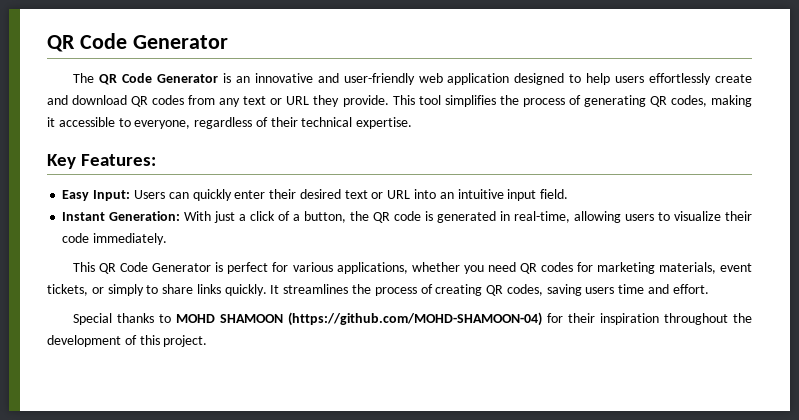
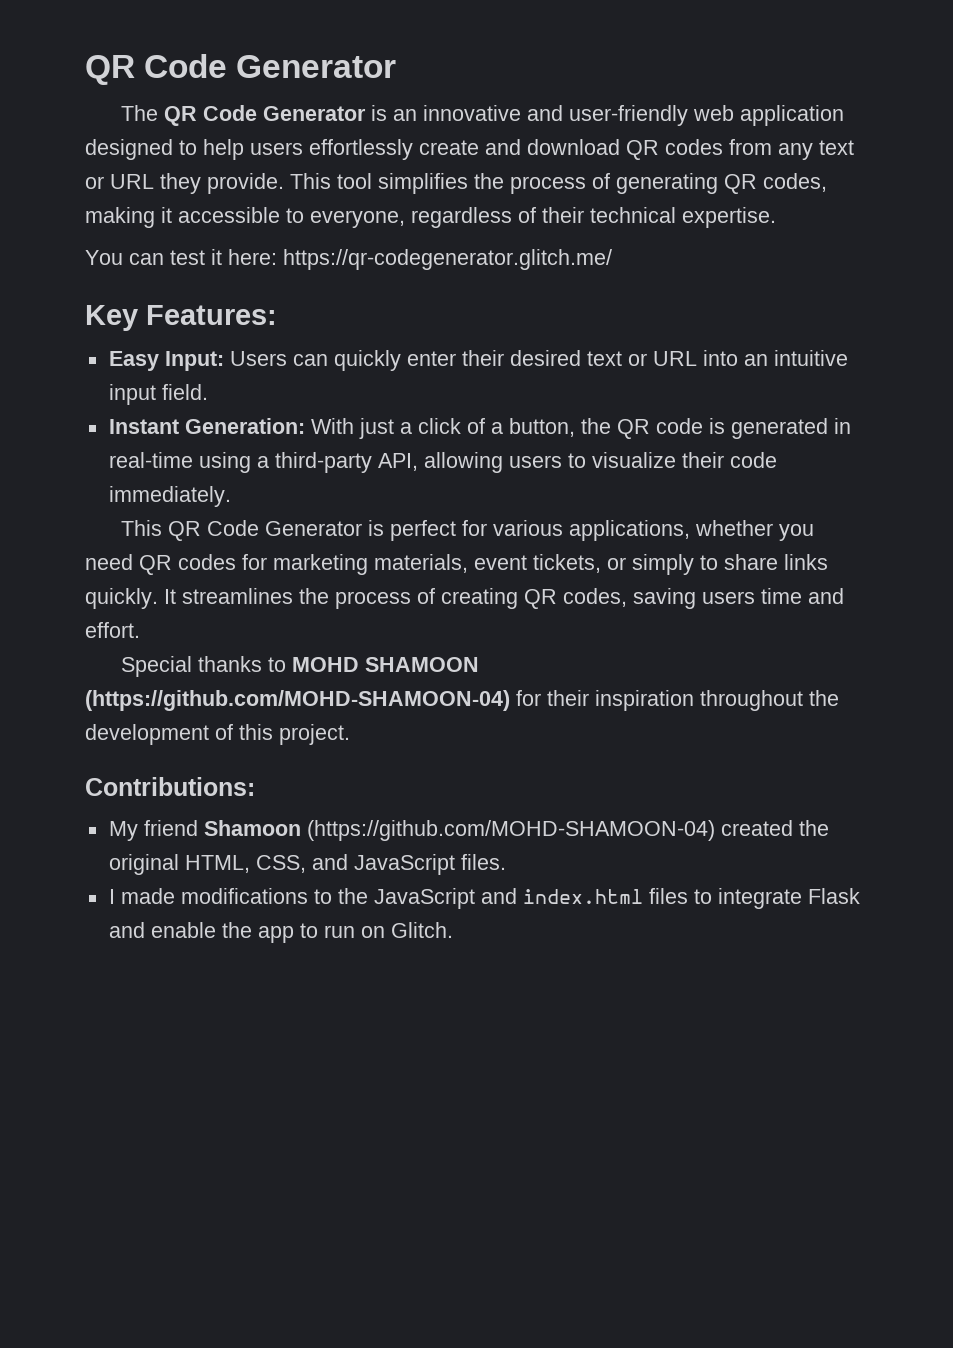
+ You can test it here: https://qr-codegenerator.glitch.me/
- Instant Generation: With just a click of a button, the QR code is generated in real-time, allowing users to visualize their code immediately.
+ Instant Generation: With just a click of a button, the QR code is generated in real-time using a third-party API, allowing users to visualize their code immediately.
+ Contributions:
+ My friend Shamoon (https://github.com/MOHD-SHAMOON-04) created the original HTML, CSS, and JavaScript files.
+ I made modifications to the JavaScript and index.html files to integrate Flask and enable the app to run on Glitch.

